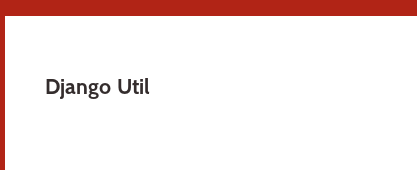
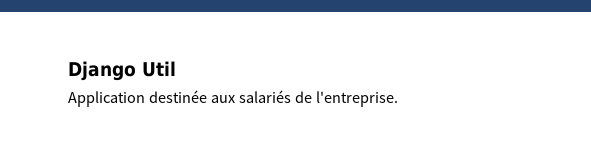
+ Application destinée aux salariés de l'entreprise.

